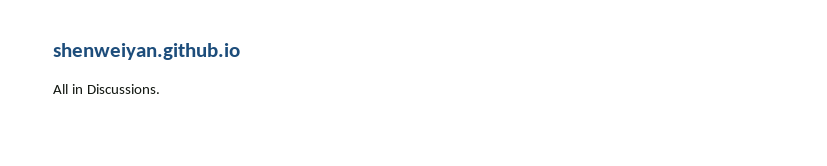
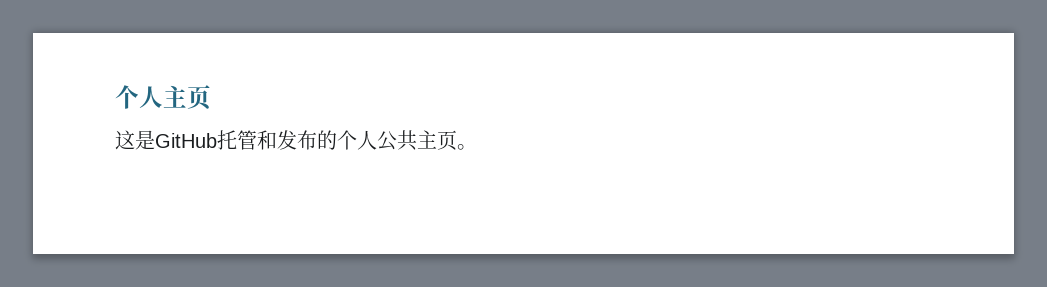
- shenweiyan.github.io
- All in Discussions.
+ 个人主页
+ 这是GitHub托管和发布的个人公共主页。

